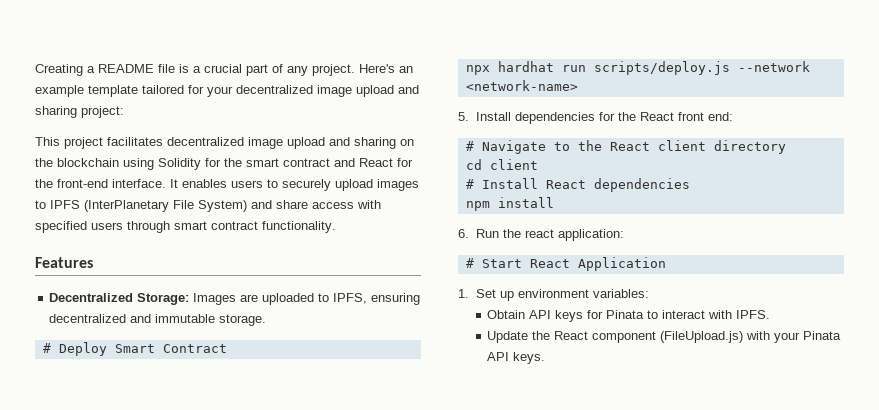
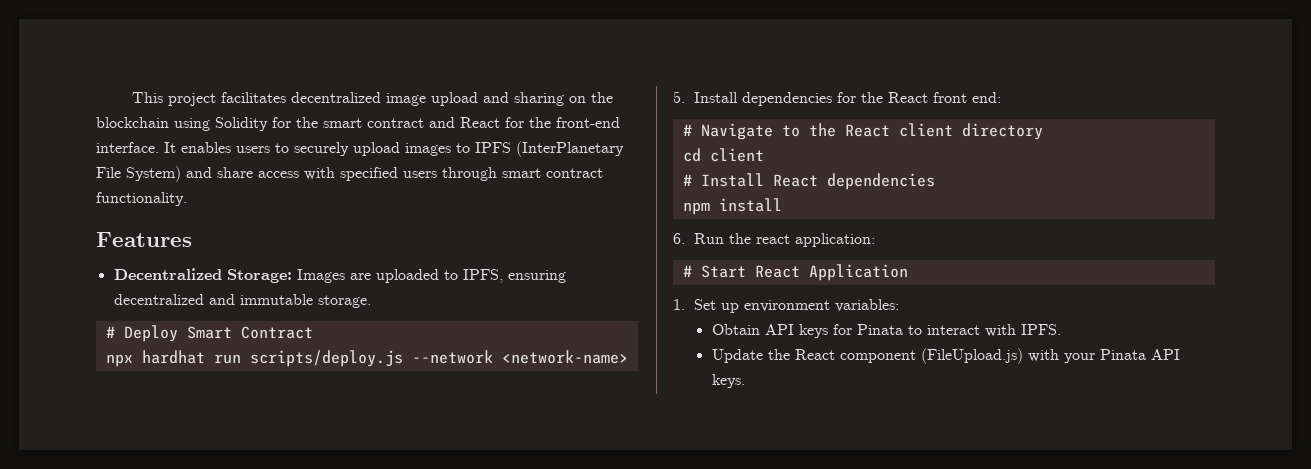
- Creating a README file is a crucial part of any project. Here's an example template tailored for your decentralized image upload and sharing project:

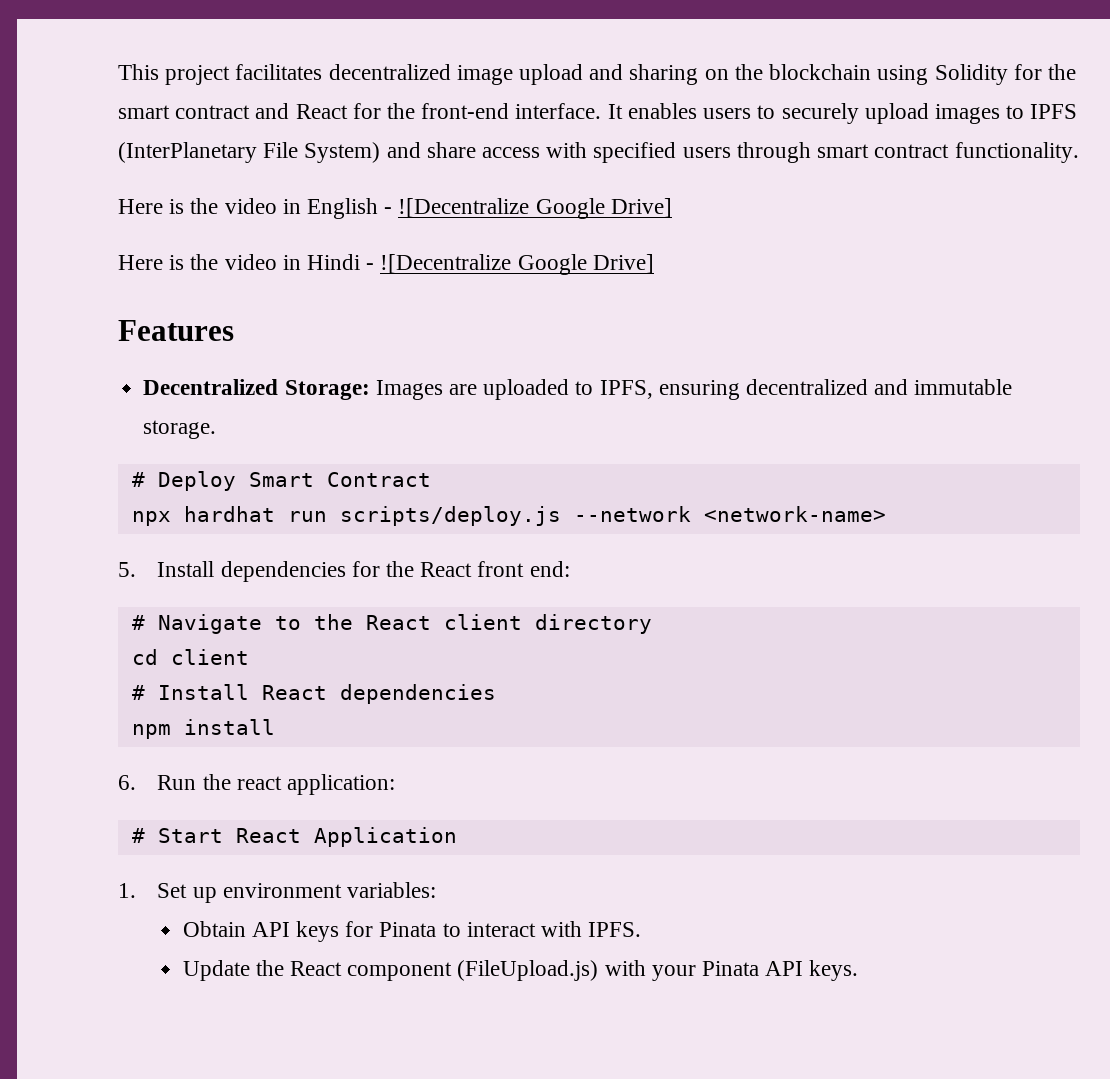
+ Here is the video in English - ![Decentralize Google Drive]
+ Here is the video in Hindi - ![Decentralize Google Drive]

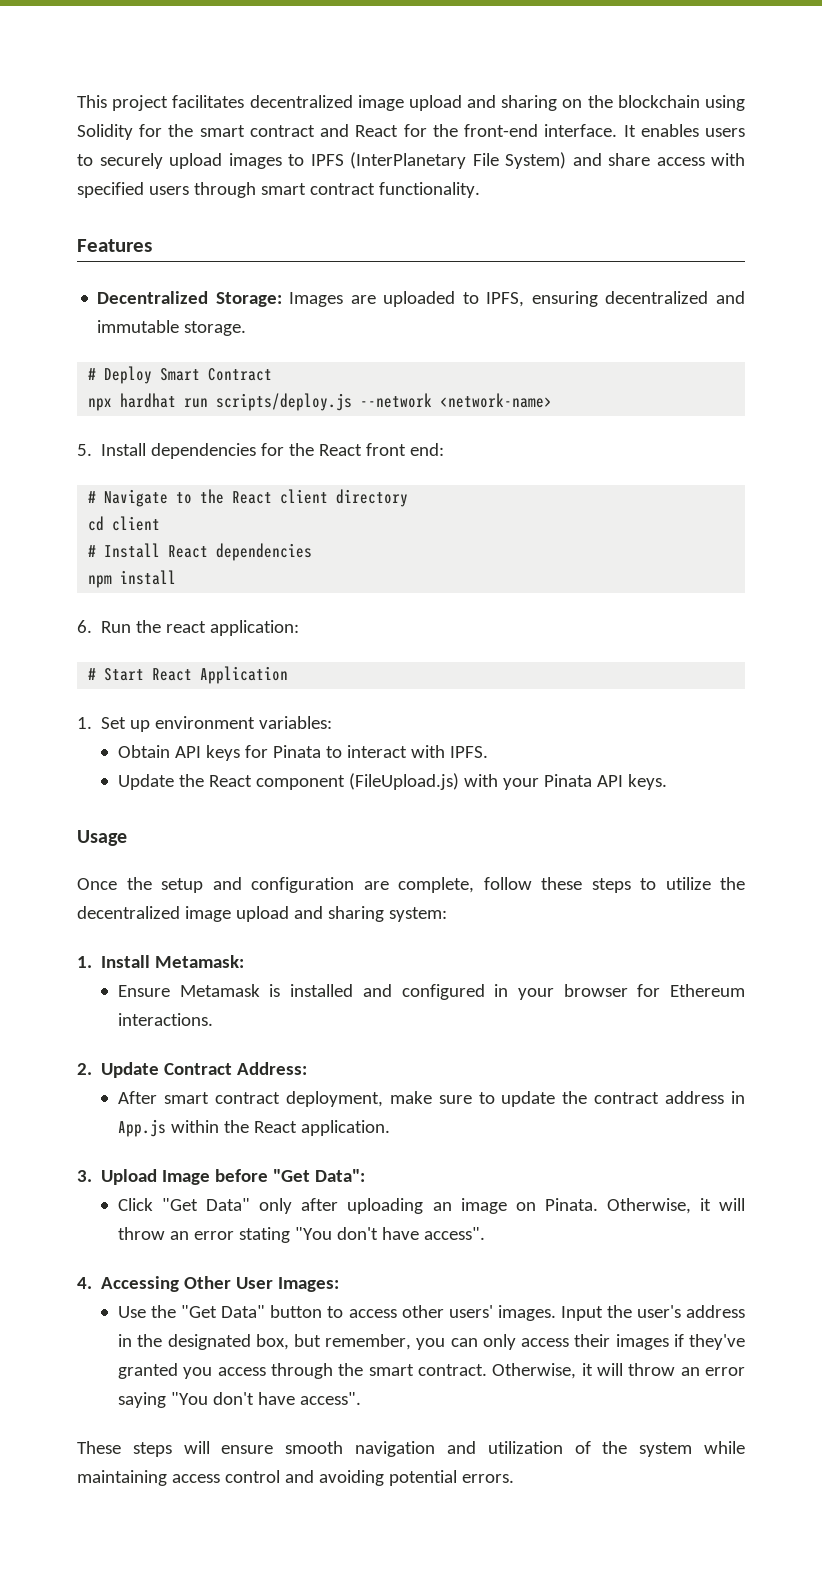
- Here is the video in English - ![Decentralize Google Drive]
- Here is the video in Hindi - ![Decentralize Google Drive]
+ Usage
+ Once the setup and configuration are complete, follow these steps to utilize the decentralized image upload and sharing system:
+ 1. Install Metamask:
+ Ensure Metamask is installed and configured in your browser for Ethereum interactions.
+ 2. Update Contract Address:
+ After smart contract deployment, make sure to update the contract address in App.js within the React application.
+ 3. Upload Image before "Get Data":
+ Click "Get Data" only after uploading an image on Pinata. Otherwise, it will throw an error stating "You don't have access".
+ 4. Accessing Other User Images:
+ Use the "Get Data" button to access other users' images. Input the user's address in the designated box, but remember, you can only access their images if they've granted you access through the smart contract. Otherwise, it will throw an error saying "You don't have access".
+ These steps will ensure smooth navigation and utilization of the system while maintaining access control and avoiding potential errors.

